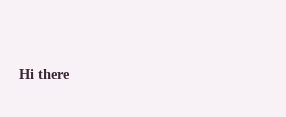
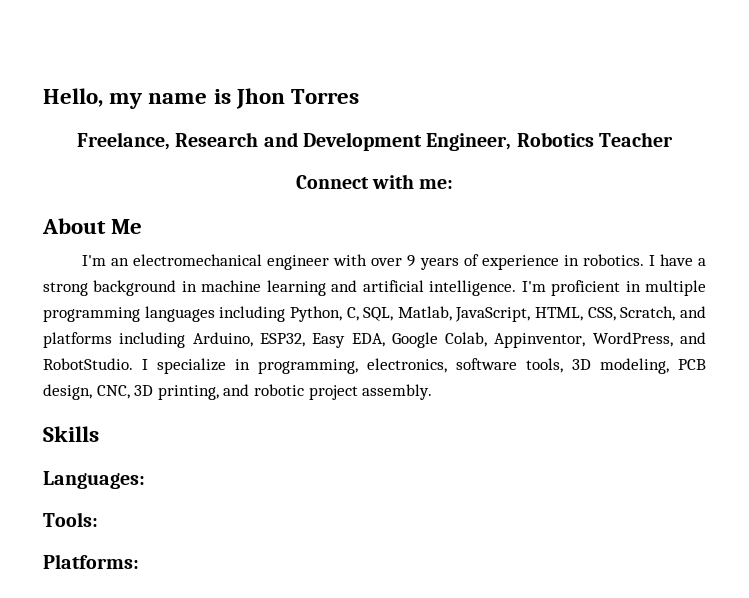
- Hi there
+ Hello, my name is Jhon Torres
+ Freelance, Research and Development Engineer, Robotics Teacher
+ Connect with me:
+ About Me
+ I'm an electromechanical engineer with over 9 years of experience in robotics. I have a strong background in machine learning and artificial intelligence. I'm proficient in multiple programming languages including Python, C, SQL, Matlab, JavaScript, HTML, CSS, Scratch, and platforms including Arduino, ESP32, Easy EDA, Google Colab, Appinventor, WordPress, and RobotStudio. I specialize in programming, electronics, software tools, 3D modeling, PCB design, CNC, 3D printing, and robotic project assembly.
+ Skills
+ Languages:
+ Tools:
+ Platforms:

